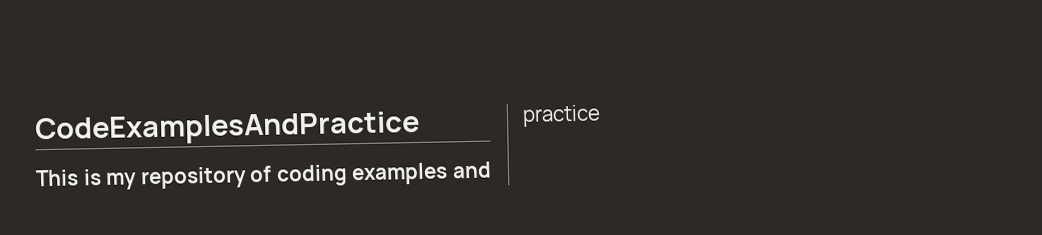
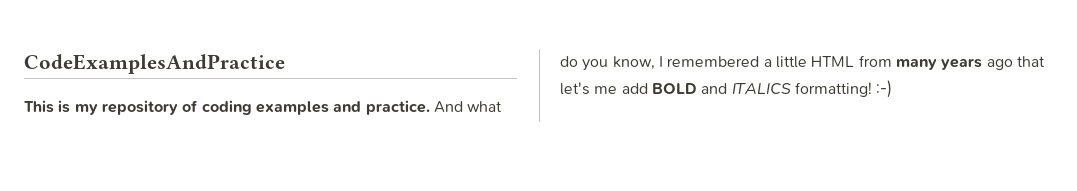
- This is my repository of coding examples and practice
+ This is my repository of coding examples and practice. And what do you know, I remembered a little HTML from many years ago that let's me add BOLD and ITALICS formatting! :-)

